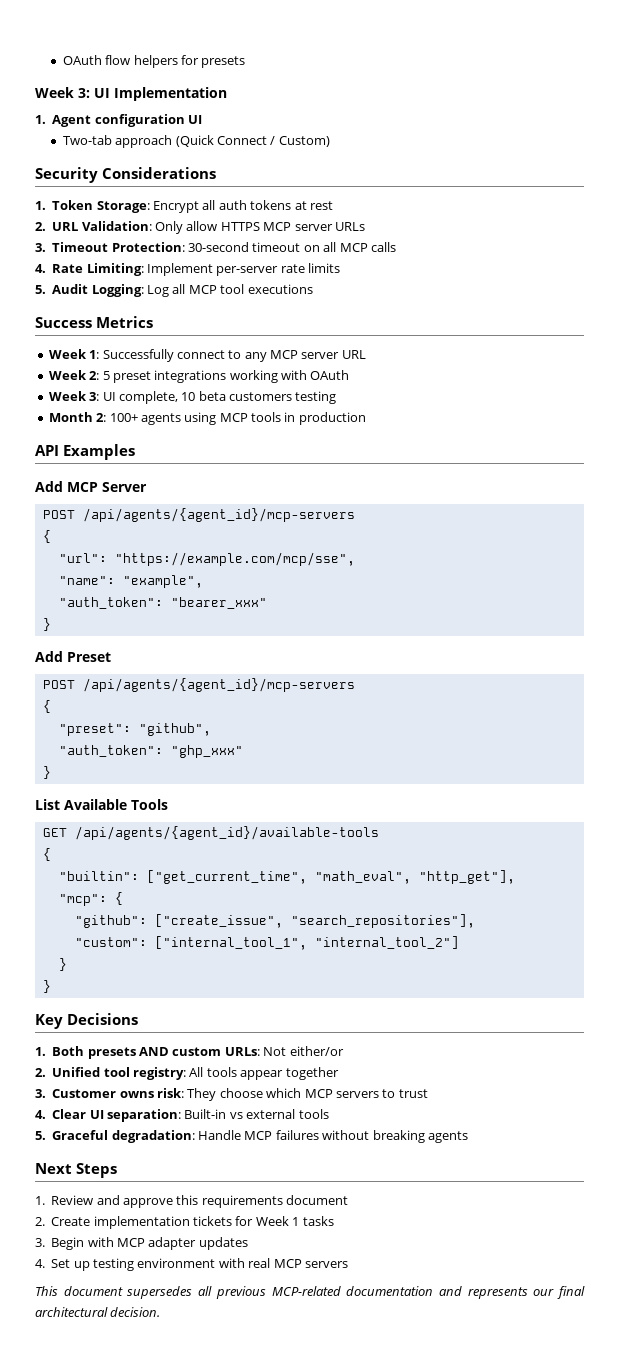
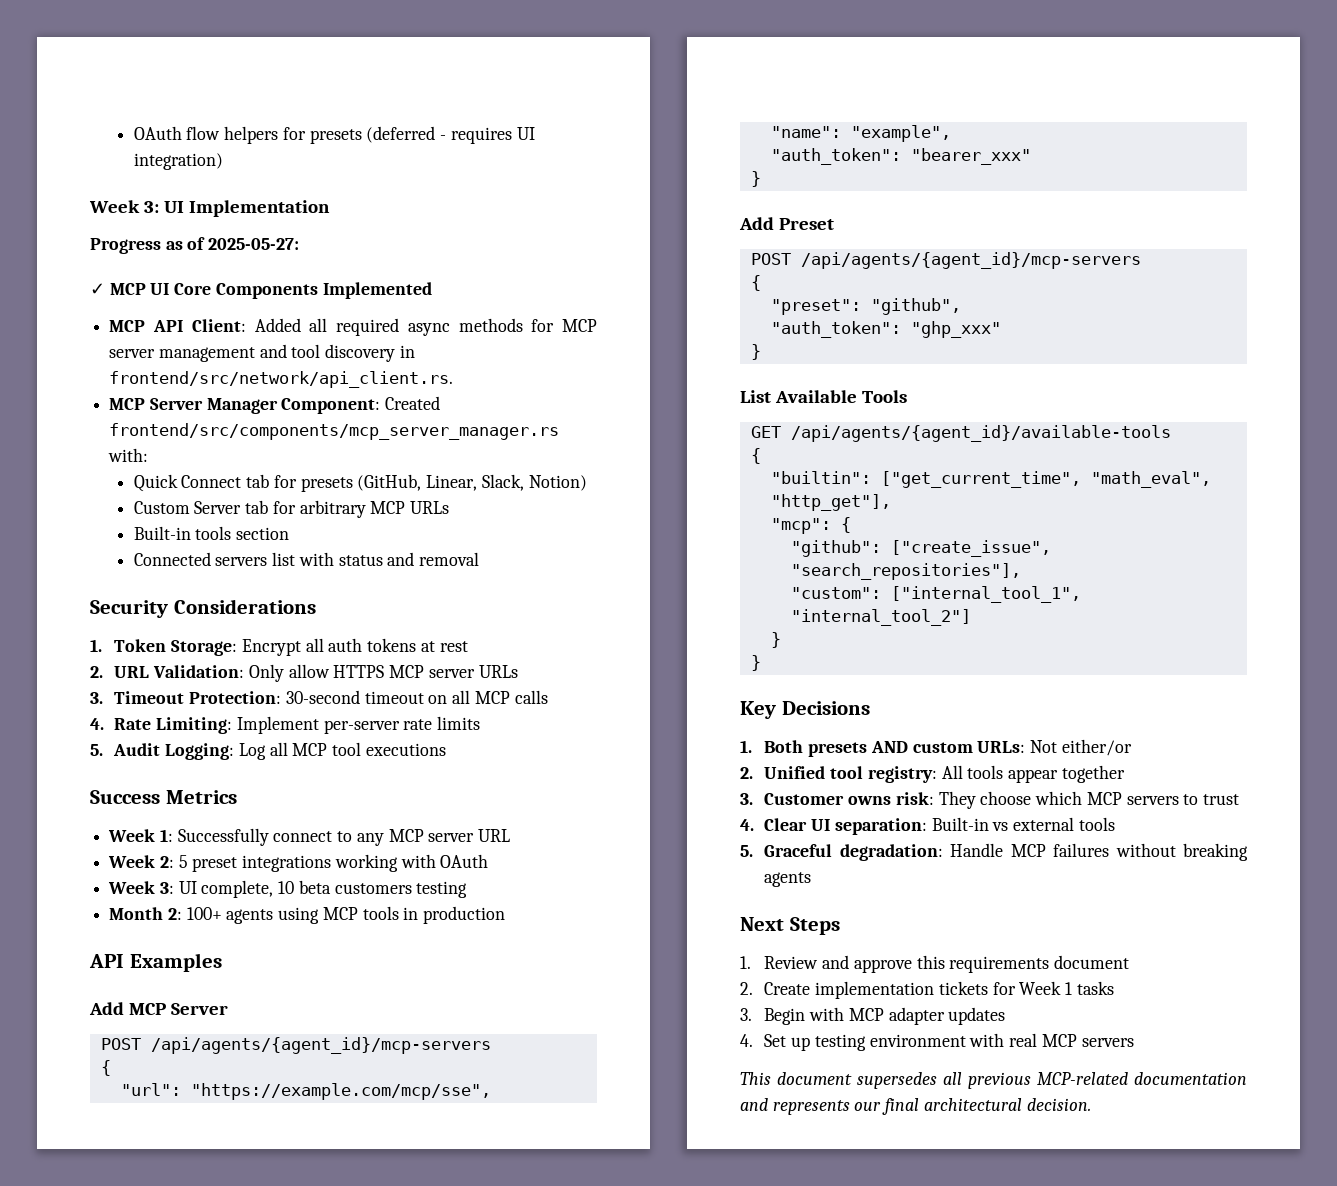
- OAuth flow helpers for presets
+ OAuth flow helpers for presets (deferred - requires UI integration)
- 1. Agent configuration UI
- Two-tab approach (Quick Connect / Custom)
+ Progress as of 2025-05-27:
+ ✓ MCP UI Core Components Implemented
+ MCP API Client: Added all required async methods for MCP server management and tool discovery in frontend/src/network/api_client.rs.
+ MCP Server Manager Component: Created frontend/src/components/mcp_server_manager.rs with:
+ Quick Connect tab for presets (GitHub, Linear, Slack, Notion)
+ Custom Server tab for arbitrary MCP URLs
+ Built-in tools section
+ Connected servers list with status and removal

